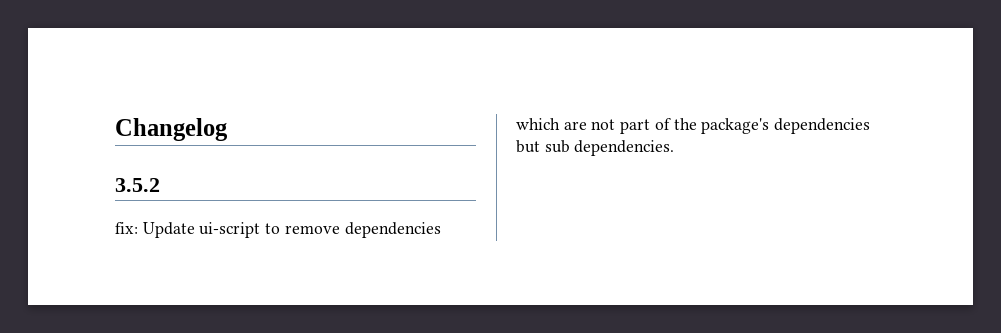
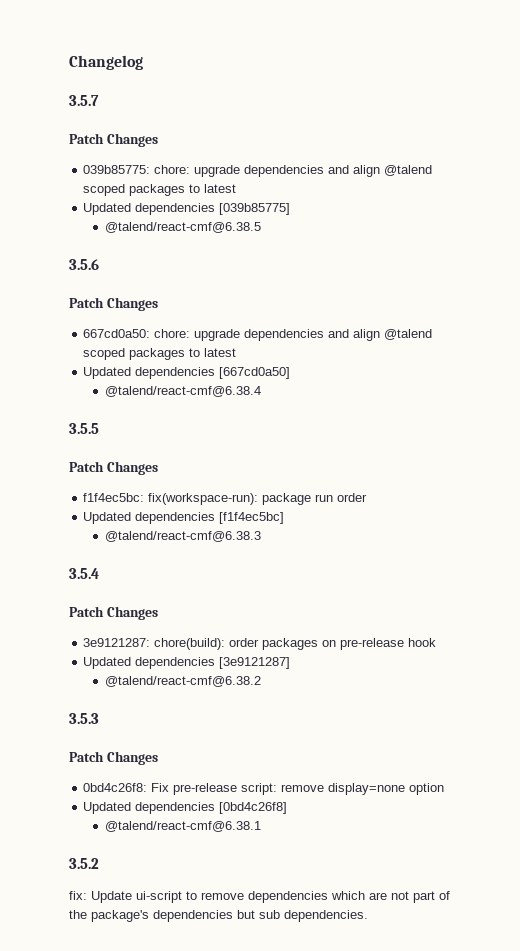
+ 3.5.7
+ Patch Changes
+ 039b85775: chore: upgrade dependencies and align @talend scoped packages to latest
+ Updated dependencies [039b85775]
+ @talend/react-cmf@6.38.5
+ 3.5.6
+ Patch Changes
+ 667cd0a50: chore: upgrade dependencies and align @talend scoped packages to latest
+ Updated dependencies [667cd0a50]
+ @talend/react-cmf@6.38.4
+ 3.5.5
+ Patch Changes
+ f1f4ec5bc: fix(workspace-run): package run order
+ Updated dependencies [f1f4ec5bc]
+ @talend/react-cmf@6.38.3
+ 3.5.4
+ Patch Changes
+ 3e9121287: chore(build): order packages on pre-release hook
+ Updated dependencies [3e9121287]
+ @talend/react-cmf@6.38.2
+ 3.5.3
+ Patch Changes
+ 0bd4c26f8: Fix pre-release script: remove display=none option
+ Updated dependencies [0bd4c26f8]
+ @talend/react-cmf@6.38.1

